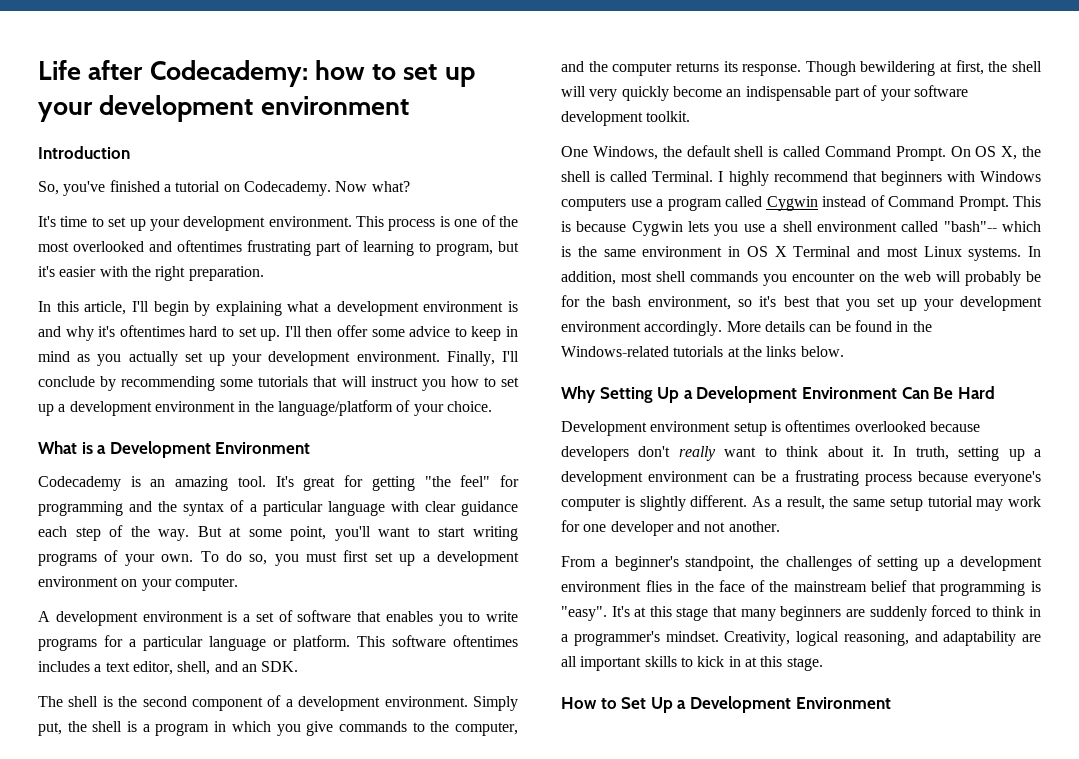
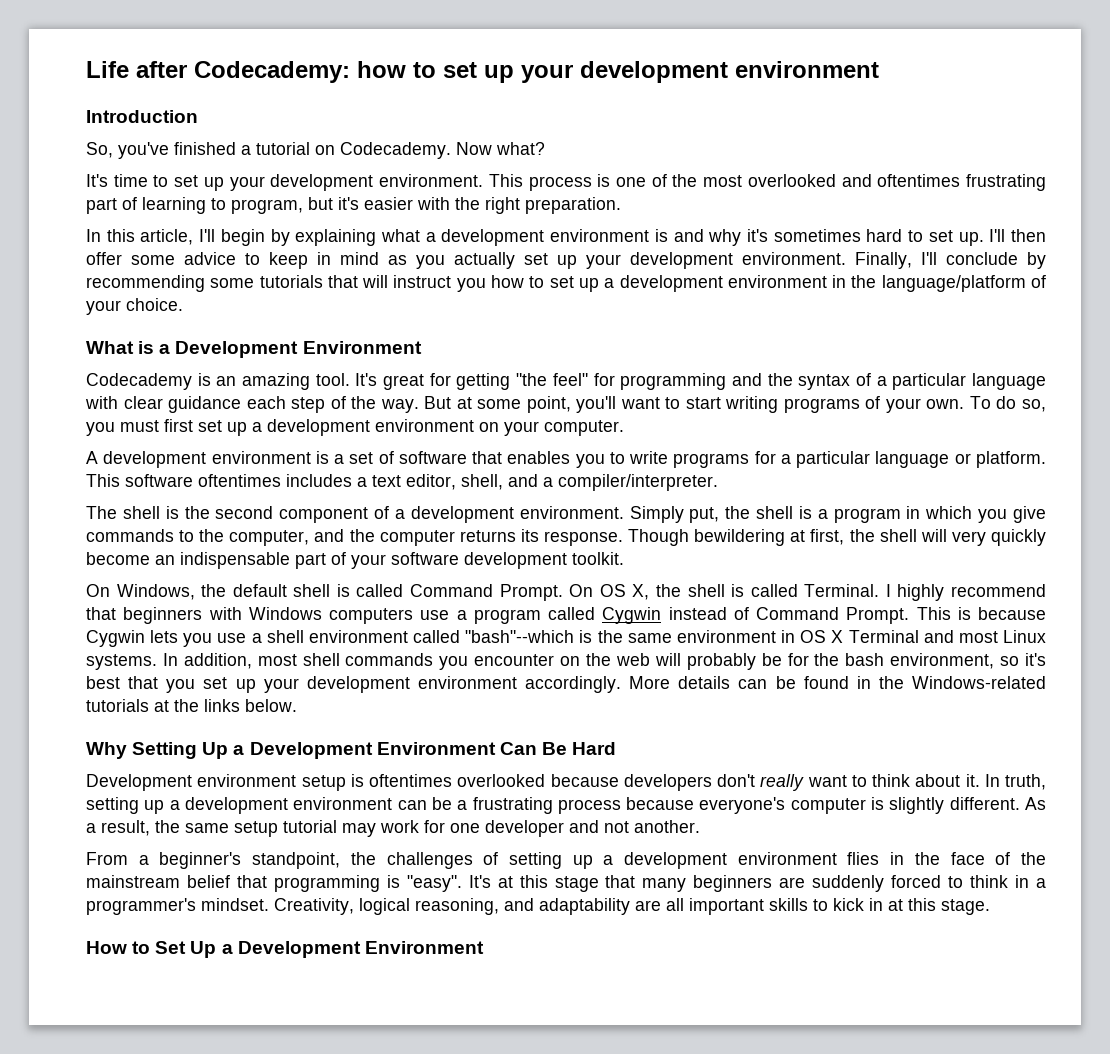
- In this article, I'll begin by explaining what a development environment is and why it's oftentimes hard to set up.
+ In this article, I'll begin by explaining what a development environment is and why it's sometimes hard to set up.
- This software oftentimes includes a text editor, shell, and an SDK.
+ This software oftentimes includes a text editor, shell, and a compiler/interpreter.
- One Windows, the default shell is called Command Prompt.
+ On Windows, the default shell is called Command Prompt.
- This is because Cygwin lets you use a shell environment called "bash"-- which is the same environment in OS X Terminal and most Linux systems.
+ This is because Cygwin lets you use a shell environment called "bash"--which is the same environment in OS X Terminal and most Linux systems.

